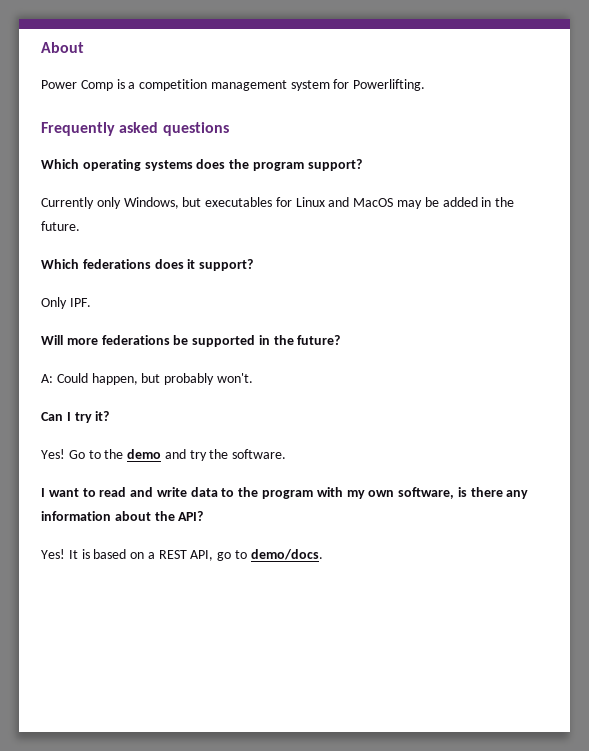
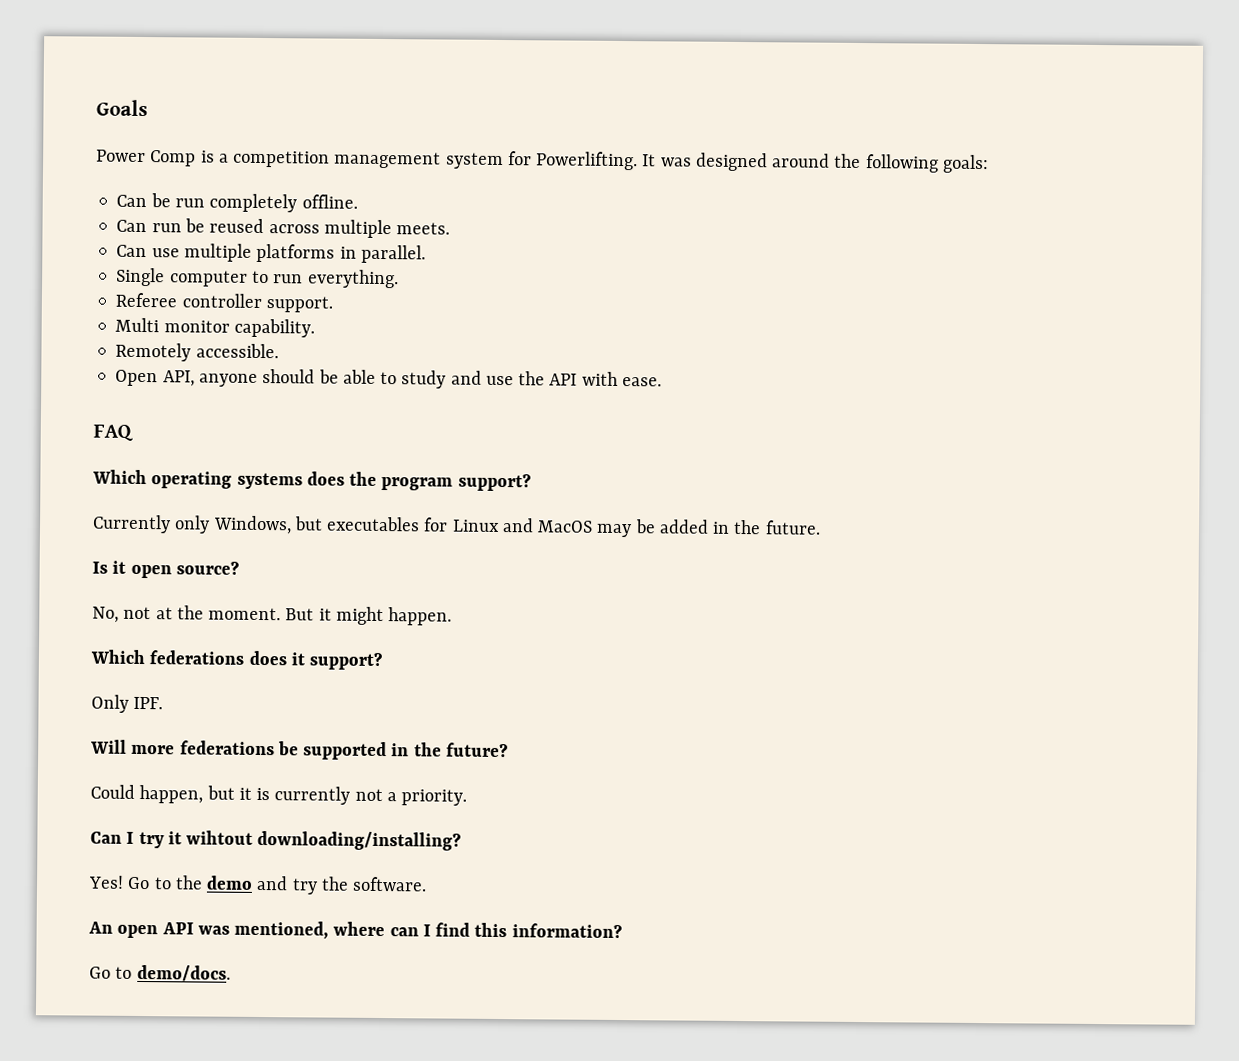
- About
+ Goals
- Power Comp is a competition management system for Powerlifting.
- Frequently asked questions
+ Power Comp is a competition management system for Powerlifting. It was designed around the following goals:
+ Can be run completely offline.
+ Can run be reused across multiple meets.
+ Can use multiple platforms in parallel.
+ Single computer to run everything.
+ Referee controller support.
+ Multi monitor capability.
+ Remotely accessible.
+ Open API, anyone should be able to study and use the API with ease.
+ FAQ
+ Is it open source?
+ No, not at the moment. But it might happen.
- A: Could happen, but probably won't.
+ Could happen, but it is currently not a priority.
- Can I try it?
+ Can I try it wihtout downloading/installing?
- I want to read and write data to the program with my own software, is there any information about the API?
- Yes! It is based on a REST API, go to demo/docs.
+ An open API was mentioned, where can I find this information?
+ Go to demo/docs.

